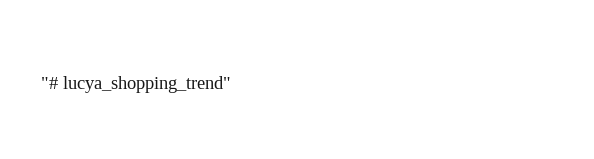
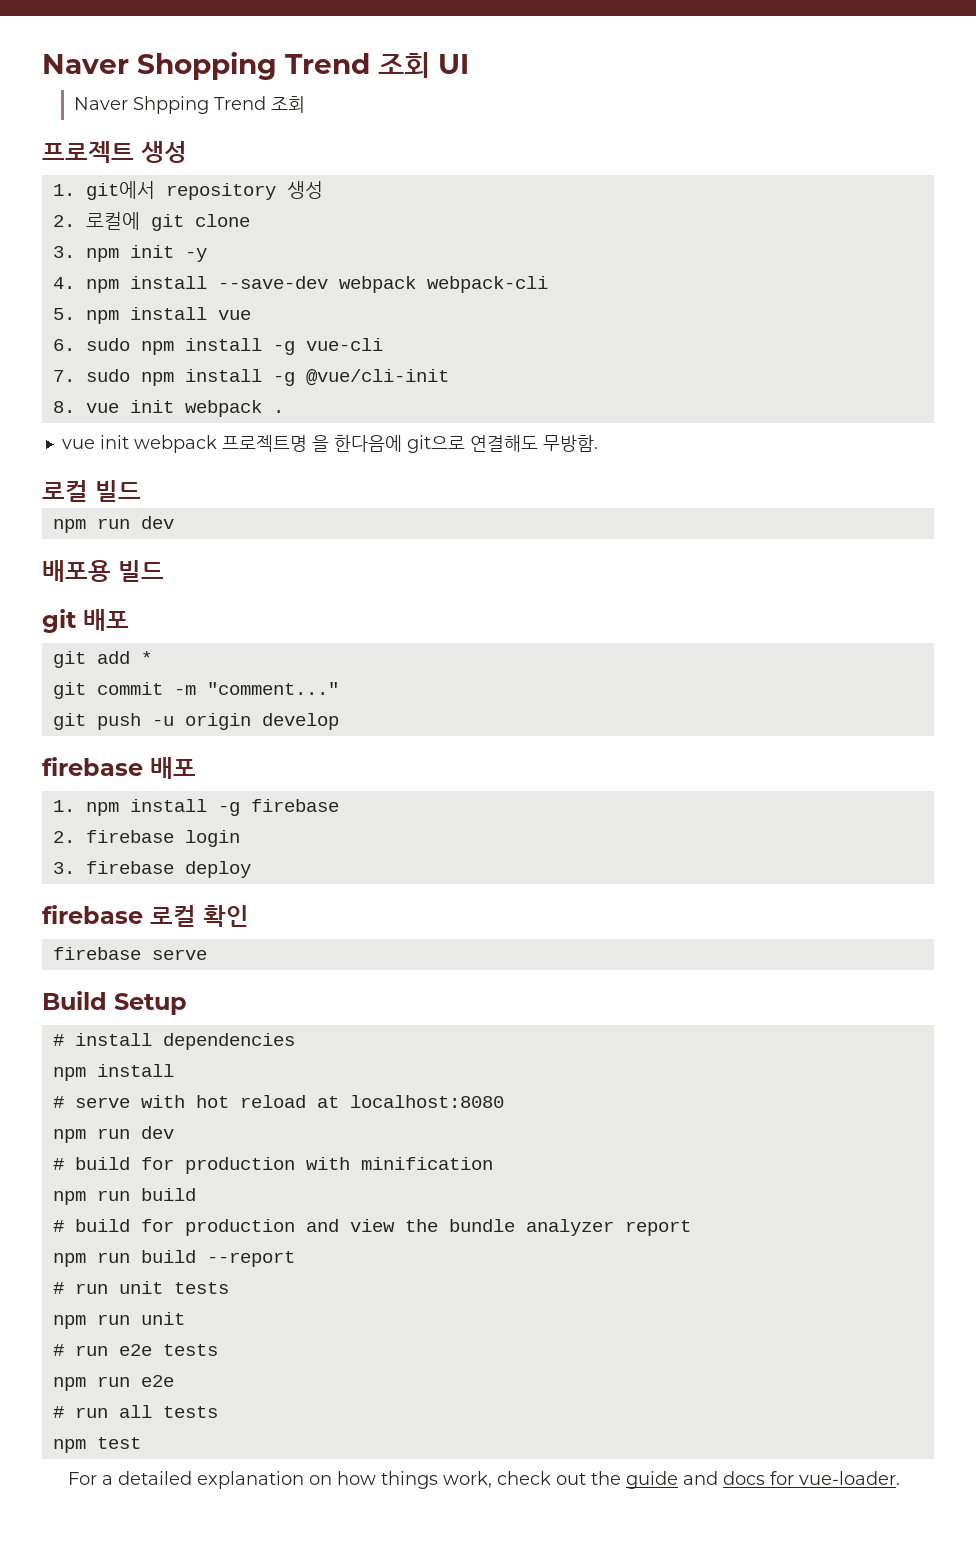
- "# lucya_shopping_trend"
+ Naver Shopping Trend 조회 UI
+ Naver Shpping Trend 조회
+ 프로젝트 생성
+ 1. git에서 repository 생성
+ 2. 로컬에 git clone
+ 3. npm init -y
+ 4. npm install --save-dev webpack webpack-cli
+ 5. npm install vue
+ 6. sudo npm install -g vue-cli
+ 7. sudo npm install -g @vue/cli-init
+ 8. vue init webpack .
+ vue init webpack 프로젝트명 을 한다음에 git으로 연결해도 무방함.
+ 로컬 빌드
+ npm run dev
+ 배포용 빌드
+ git 배포
+ git add *
+ git commit -m "comment..."
+ git push -u origin develop
+ firebase 배포
+ 1. npm install -g firebase
+ 2. firebase login
+ 3. firebase deploy
+ firebase 로컬 확인
+ firebase serve
+ Build Setup
+ # install dependencies
+ npm install
+ # serve with hot reload at localhost:8080
+ npm run dev
+ # build for production with minification
+ npm run build
+ # build for production and view the bundle analyzer report
+ npm run build --report
+ # run unit tests
+ npm run unit
+ # run e2e tests
+ npm run e2e
+ # run all tests
+ npm test
+ For a detailed explanation on how things work, check out the guide and docs for vue-loader.

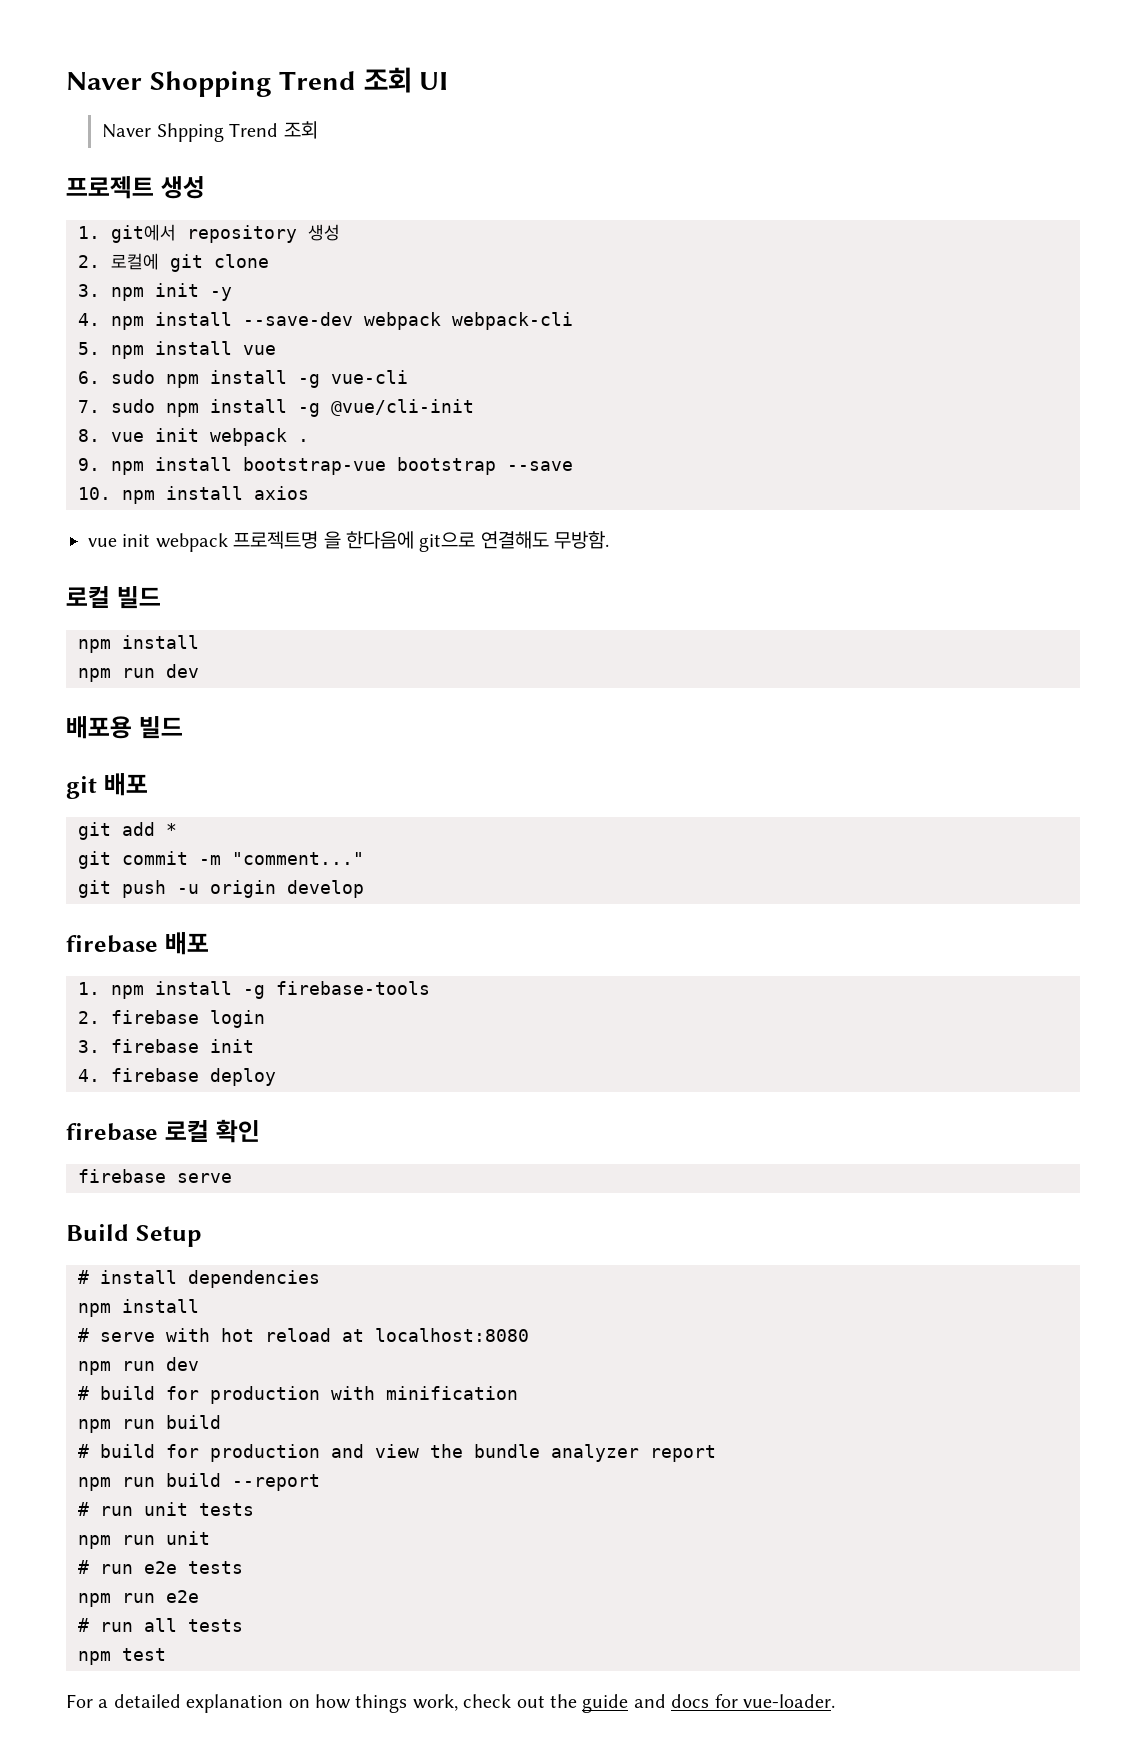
+ 9. npm install bootstrap-vue bootstrap --save
+ 10. npm install axios
  로컬 빌드
+ npm install
- 1. npm install -g firebase
+ 1. npm install -g firebase-tools
- 3. firebase deploy
+ 3. firebase init
+ 4. firebase deploy

